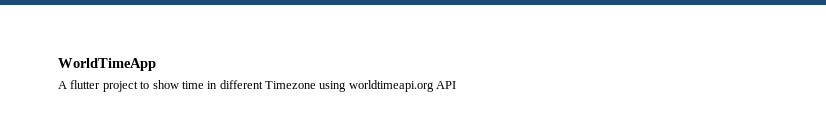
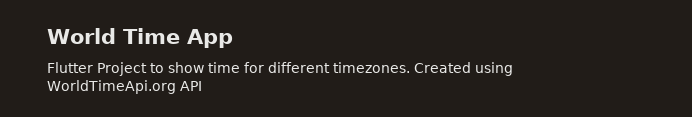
- WorldTimeApp
- A flutter project to show time in different Timezone using worldtimeapi.org API
+ World Time App
+ Flutter Project to show time for different timezones. Created using WorldTimeApi.org API

